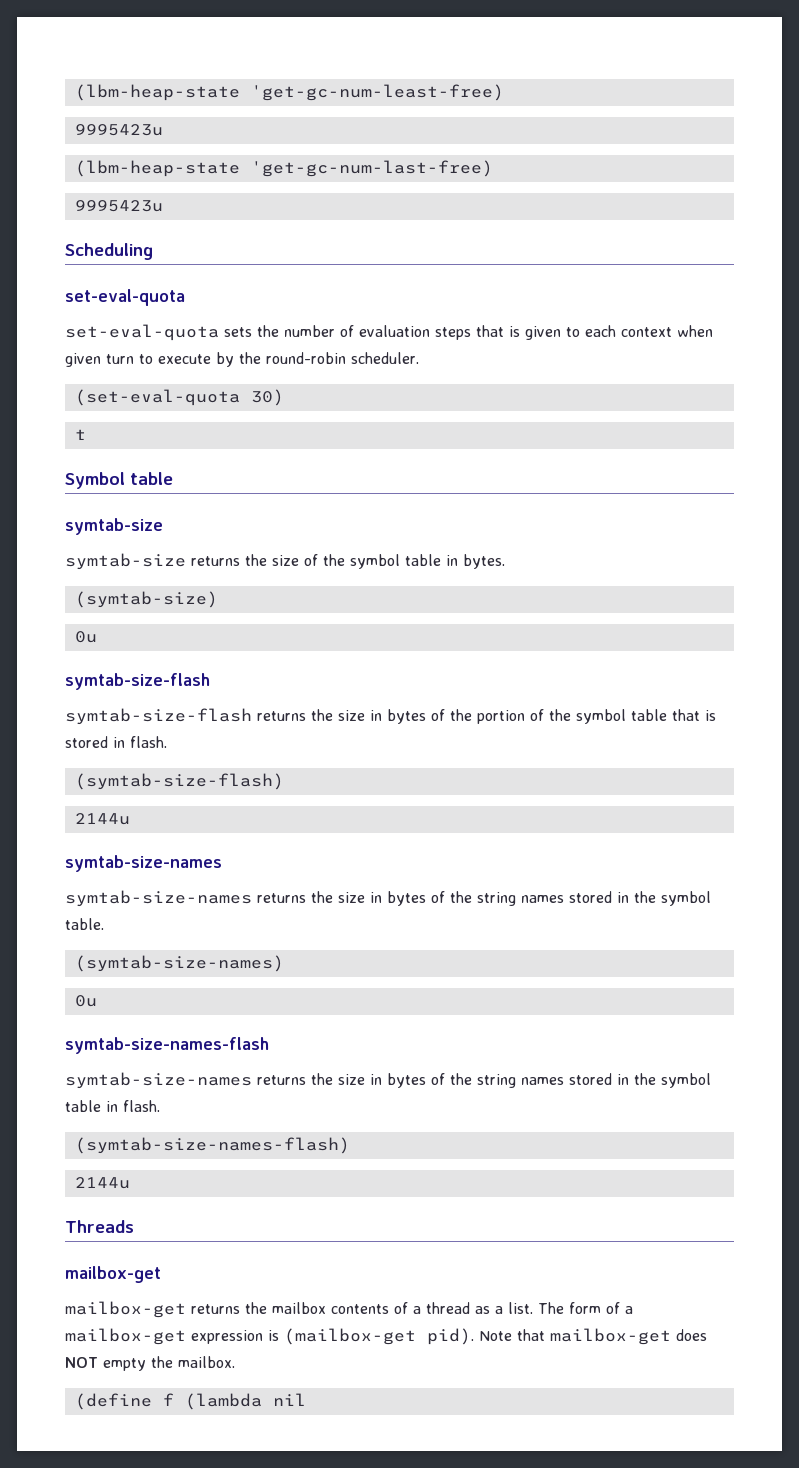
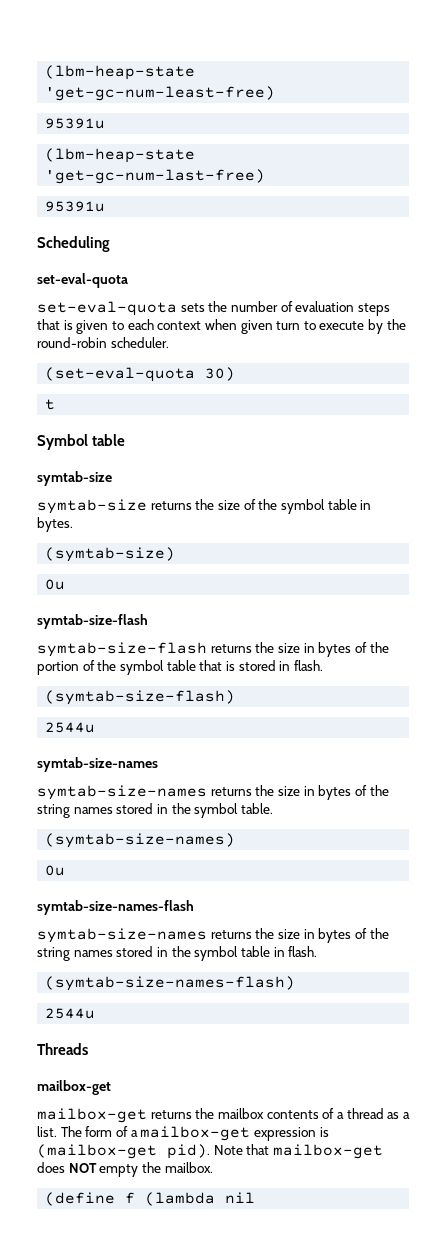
  (lbm-heap-state 'get-gc-num-least-free)
- 9995423u
+ 95391u
  (lbm-heap-state 'get-gc-num-last-free)
- 9995423u
+ 95391u
  (symtab-size-flash)
- 2144u
+ 2544u
  (symtab-size-names-flash)
- 2144u
+ 2544u

